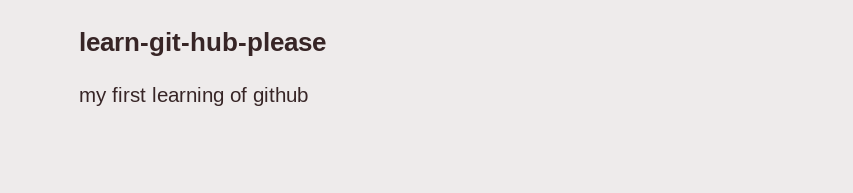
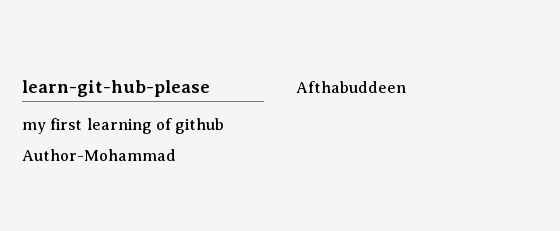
+ Author-Mohammad Afthabuddeen

